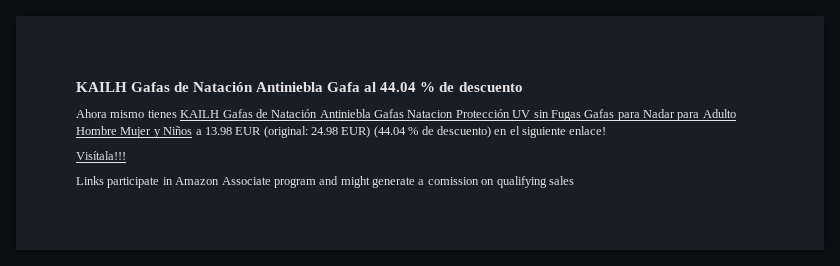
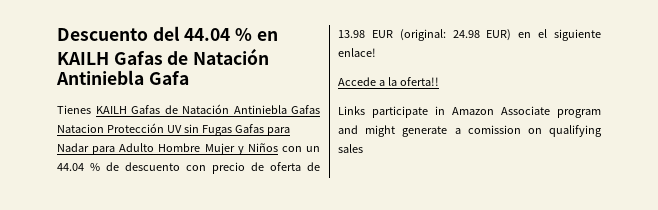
- KAILH Gafas de Natación Antiniebla Gafa al 44.04 % de descuento
- Ahora mismo tienes KAILH Gafas de Natación Antiniebla Gafas Natacion Protección UV sin Fugas Gafas para Nadar para Adulto Hombre Mujer y Niños a 13.98 EUR (original: 24.98 EUR) (44.04 % de descuento) en el siguiente enlace!
+ Descuento del 44.04 % en KAILH Gafas de Natación Antiniebla Gafa
+ Tienes KAILH Gafas de Natación Antiniebla Gafas Natacion Protección UV sin Fugas Gafas para Nadar para Adulto Hombre Mujer y Niños con un 44.04 % de descuento con precio de oferta de 13.98 EUR (original: 24.98 EUR) en el siguiente enlace!
- Visítala!!!
+ Accede a la oferta!!

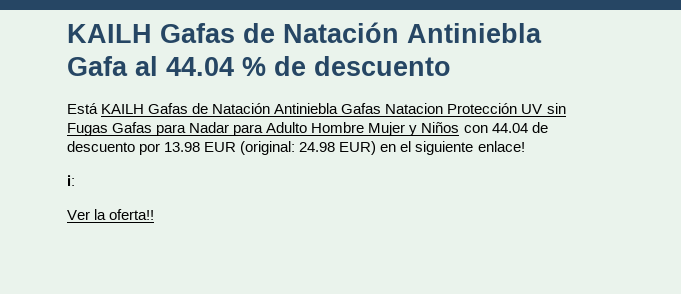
- Descuento del 44.04 % en KAILH Gafas de Natación Antiniebla Gafa
- Tienes KAILH Gafas de Natación Antiniebla Gafas Natacion Protección UV sin Fugas Gafas para Nadar para Adulto Hombre Mujer y Niños con un 44.04 % de descuento con precio de oferta de 13.98 EUR (original: 24.98 EUR) en el siguiente enlace!
+ KAILH Gafas de Natación Antiniebla Gafa al 44.04 % de descuento
+ Está KAILH Gafas de Natación Antiniebla Gafas Natacion Protección UV sin Fugas Gafas para Nadar para Adulto Hombre Mujer y Niños con 44.04 de descuento por 13.98 EUR (original: 24.98 EUR) en el siguiente enlace!
- Accede a la oferta!!
+ ℹ:
+ Ver la oferta!!
- Links participate in Amazon Associate program and might generate a comission on qualifying sales

